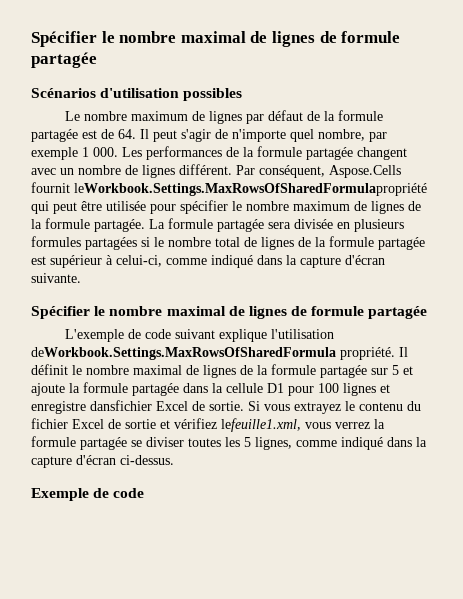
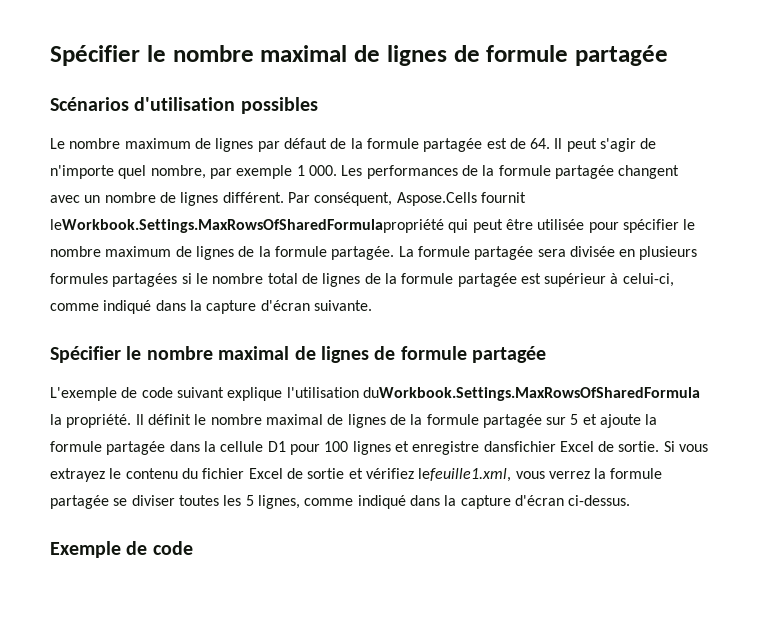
- L'exemple de code suivant explique l'utilisation deWorkbook.Settings.MaxRowsOfSharedFormula propriété.
+ L'exemple de code suivant explique l'utilisation duWorkbook.Settings.MaxRowsOfSharedFormula la propriété.

